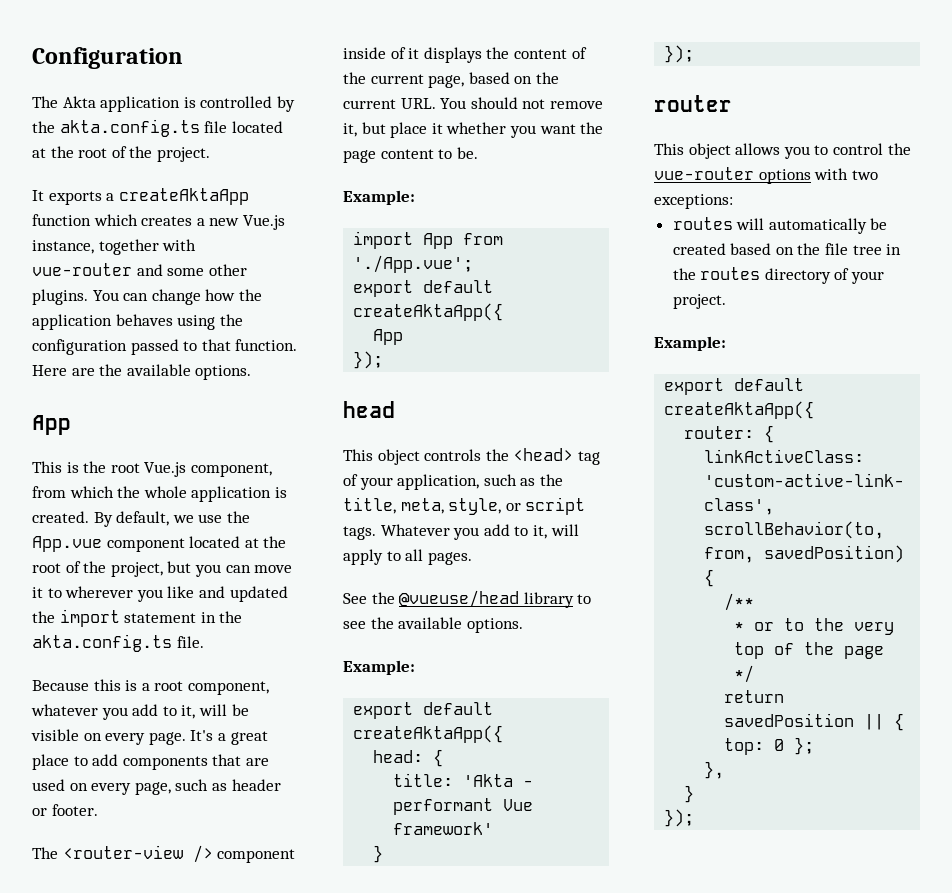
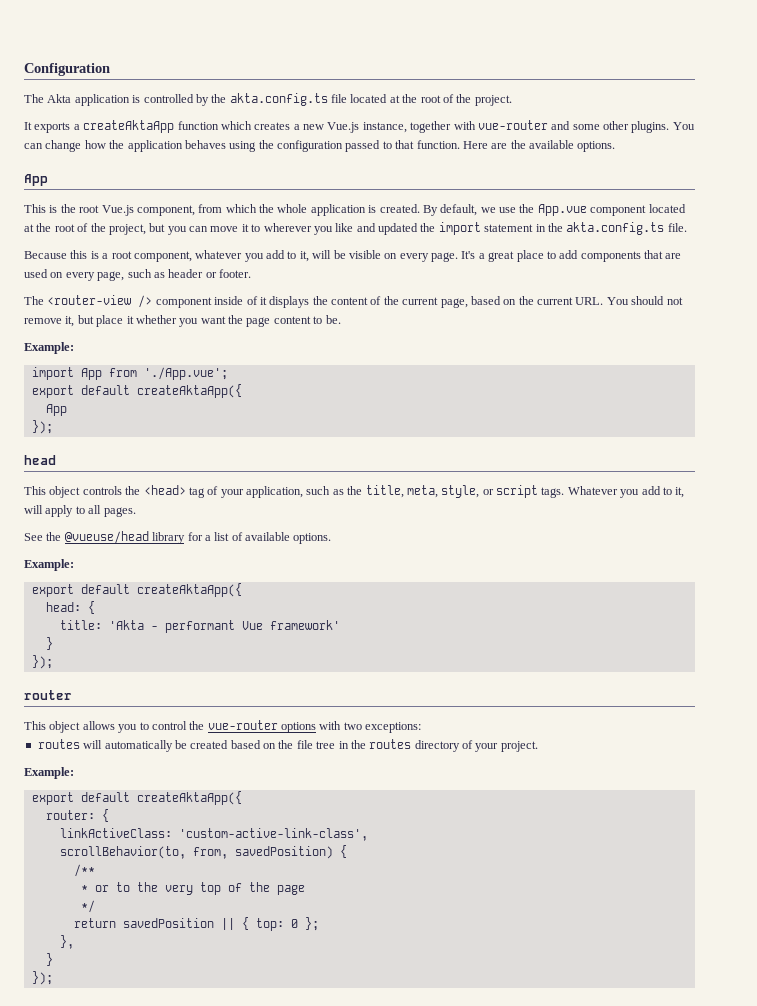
- See the @vueuse/head library to see the available options.
+ See the @vueuse/head library for a list of available options.

